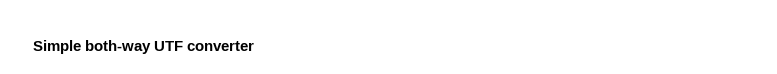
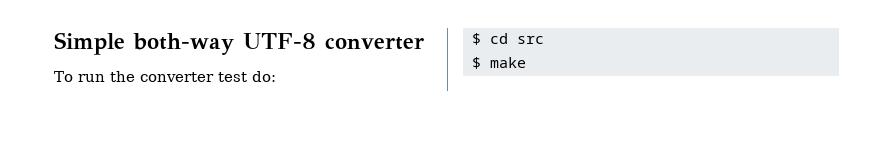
- Simple both-way UTF converter
+ Simple both-way UTF-8 converter
+ To run the converter test do:
+ $ cd src
+ $ make

